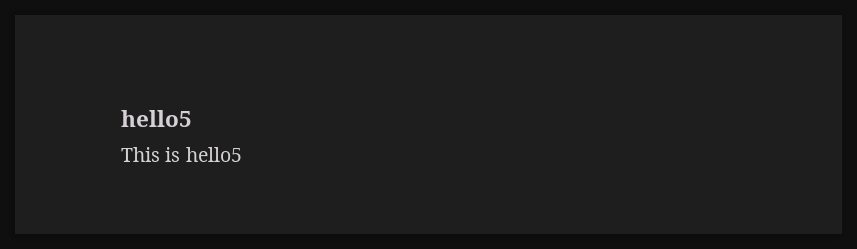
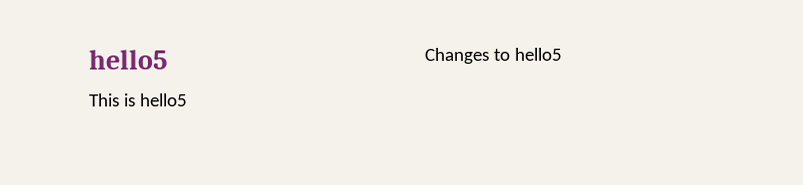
+ Changes to hello5

